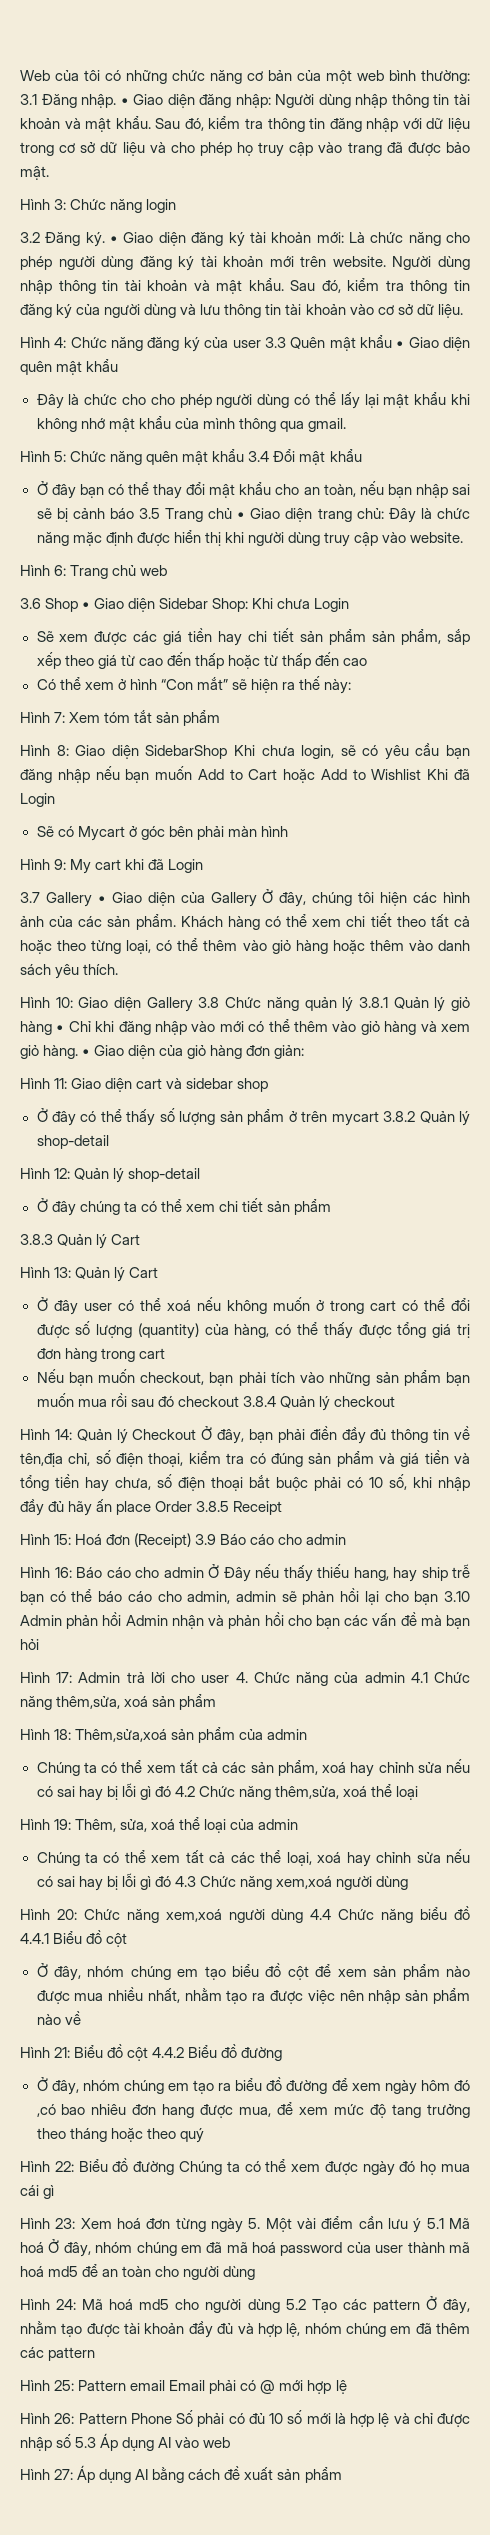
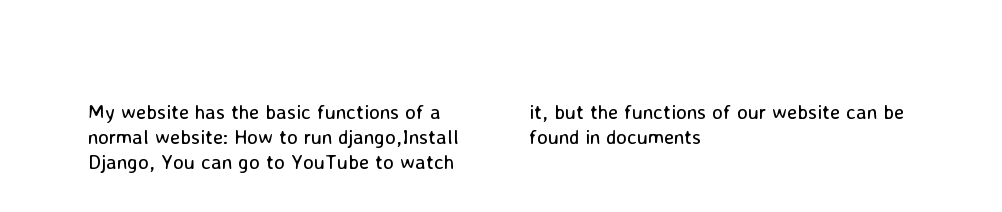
- Web của tôi có những chức năng cơ bản của một web bình thường: 3.1 Đăng nhập. • Giao diện đăng nhập: Người dùng nhập thông tin tài khoản và mật khẩu. Sau đó, kiểm tra thông tin đăng nhập với dữ liệu trong cơ sở dữ liệu và cho phép họ truy cập vào trang đã được bảo mật.
- Hình 3: Chức năng login
- 3.2 Đăng ký. • Giao diện đăng ký tài khoản mới: Là chức năng cho phép người dùng đăng ký tài khoản mới trên website. Người dùng nhập thông tin tài khoản và mật khẩu. Sau đó, kiểm tra thông tin đăng ký của người dùng và lưu thông tin tài khoản vào cơ sở dữ liệu.
- Hình 4: Chức năng đăng ký của user 3.3 Quên mật khẩu • Giao diện quên mật khẩu
- Đây là chức cho cho phép người dùng có thể lấy lại mật khẩu khi không nhớ mật khẩu của mình thông qua gmail.
- Hình 5: Chức năng quên mật khẩu 3.4 Đổi mật khẩu
- Ở đây bạn có thể thay đổi mật khẩu cho an toàn, nếu bạn nhập sai sẽ bị cảnh báo 3.5 Trang chủ • Giao diện trang chủ: Đây là chức năng mặc định được hiển thị khi người dùng truy cập vào website.
- Hình 6: Trang chủ web
- 3.6 Shop • Giao diện Sidebar Shop: Khi chưa Login
- Sẽ xem được các giá tiền hay chi tiết sản phẩm sản phẩm, sắp xếp theo giá từ cao đến thấp hoặc từ thấp đến cao
- Có thể xem ở hình “Con mắt” sẽ hiện ra thế này:
- Hình 7: Xem tóm tắt sản phẩm
- Hình 8: Giao diện SidebarShop Khi chưa login, sẽ có yêu cầu bạn đăng nhập nếu bạn muốn Add to Cart hoặc Add to Wishlist Khi đã Login
- Sẽ có Mycart ở góc bên phải màn hình
- Hình 9: My cart khi đã Login
- 3.7 Gallery • Giao diện của Gallery Ở đây, chúng tôi hiện các hình ảnh của các sản phẩm. Khách hàng có thể xem chi tiết theo tất cả hoặc theo từng loại, có thể thêm vào giỏ hàng hoặc thêm vào danh sách yêu thích.
- Hình 10: Giao diện Gallery 3.8 Chức năng quản lý 3.8.1 Quản lý giỏ hàng • Chỉ khi đăng nhập vào mới có thể thêm vào giỏ hàng và xem giỏ hàng. • Giao diện của giỏ hàng đơn giản:
- Hình 11: Giao diện cart và sidebar shop
- Ở đây có thể thấy số lượng sản phẩm ở trên mycart 3.8.2 Quản lý shop-detail
- Hình 12: Quản lý shop-detail
- Ở đây chúng ta có thể xem chi tiết sản phẩm
- 3.8.3 Quản lý Cart
- Hình 13: Quản lý Cart
- Ở đây user có thể xoá nếu không muốn ở trong cart có thể đổi được số lượng (quantity) của hàng, có thể thấy được tổng giá trị đơn hàng trong cart
- Nếu bạn muốn checkout, bạn phải tích vào những sản phẩm bạn muốn mua rồi sau đó checkout 3.8.4 Quản lý checkout
- Hình 14: Quản lý Checkout Ở đây, bạn phải điền đầy đủ thông tin về tên,địa chỉ, số điện thoại, kiểm tra có đúng sản phẩm và giá tiền và tổng tiền hay chưa, số điện thoại bắt buộc phải có 10 số, khi nhập đầy đủ hãy ấn place Order 3.8.5 Receipt
- Hình 15: Hoá đơn (Receipt) 3.9 Báo cáo cho admin
- Hình 16: Báo cáo cho admin Ở Đây nếu thấy thiếu hang, hay ship trễ bạn có thể báo cáo cho admin, admin sẽ phản hồi lại cho bạn 3.10 Admin phản hồi Admin nhận và phản hồi cho bạn các vấn đề mà bạn hỏi
- Hình 17: Admin trả lời cho user 4. Chức năng của admin 4.1 Chức năng thêm,sửa, xoá sản phẩm
- Hình 18: Thêm,sửa,xoá sản phẩm của admin
- Chúng ta có thể xem tất cả các sản phẩm, xoá hay chỉnh sửa nếu có sai hay bị lỗi gì đó 4.2 Chức năng thêm,sửa, xoá thể loại
- Hình 19: Thêm, sửa, xoá thể loại của admin
- Chúng ta có thể xem tất cả các thể loại, xoá hay chỉnh sửa nếu có sai hay bị lỗi gì đó 4.3 Chức năng xem,xoá người dùng
- Hình 20: Chức năng xem,xoá người dùng 4.4 Chức năng biểu đồ 4.4.1 Biểu đồ cột
- Ở đây, nhóm chúng em tạo biểu đồ cột để xem sản phẩm nào được mua nhiều nhất, nhằm tạo ra được việc nên nhập sản phẩm nào về
- Hình 21: Biểu đồ cột 4.4.2 Biểu đồ đường
- Ở đây, nhóm chúng em tạo ra biểu đồ đường để xem ngày hôm đó ,có bao nhiêu đơn hang được mua, để xem mức độ tang trưởng theo tháng hoặc theo quý
- Hình 22: Biểu đồ đường Chúng ta có thể xem được ngày đó họ mua cái gì
- Hình 23: Xem hoá đơn từng ngày 5. Một vài điểm cần lưu ý 5.1 Mã hoá Ở đây, nhóm chúng em đã mã hoá password của user thành mã hoá md5 để an toàn cho người dùng
- Hình 24: Mã hoá md5 cho người dùng 5.2 Tạo các pattern Ở đây, nhằm tạo được tài khoản đầy đủ và hợp lệ, nhóm chúng em đã thêm các pattern
- Hình 25: Pattern email Email phải có @ mới hợp lệ
- Hình 26: Pattern Phone Số phải có đủ 10 số mới là hợp lệ và chỉ được nhập số 5.3 Áp dụng AI vào web
- Hình 27: Áp dụng AI bằng cách đề xuất sản phẩm
+ My website has the basic functions of a normal website: How to run django,Install Django, You can go to YouTube to watch it, but the functions of our website can be found in documents

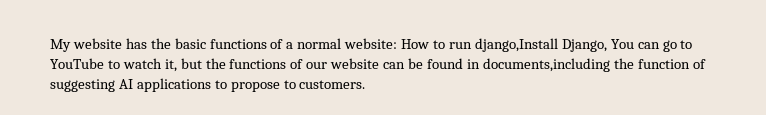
- My website has the basic functions of a normal website: How to run django,Install Django, You can go to YouTube to watch it, but the functions of our website can be found in documents
+ My website has the basic functions of a normal website: How to run django,Install Django, You can go to YouTube to watch it, but the functions of our website can be found in documents,including the function of suggesting AI applications to propose to customers.

